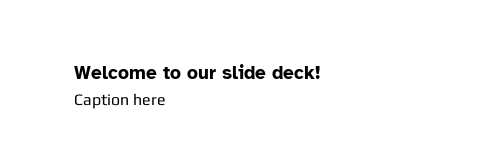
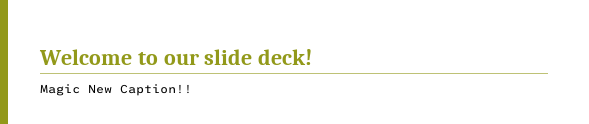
- Caption here
+ Magic New Caption!!

